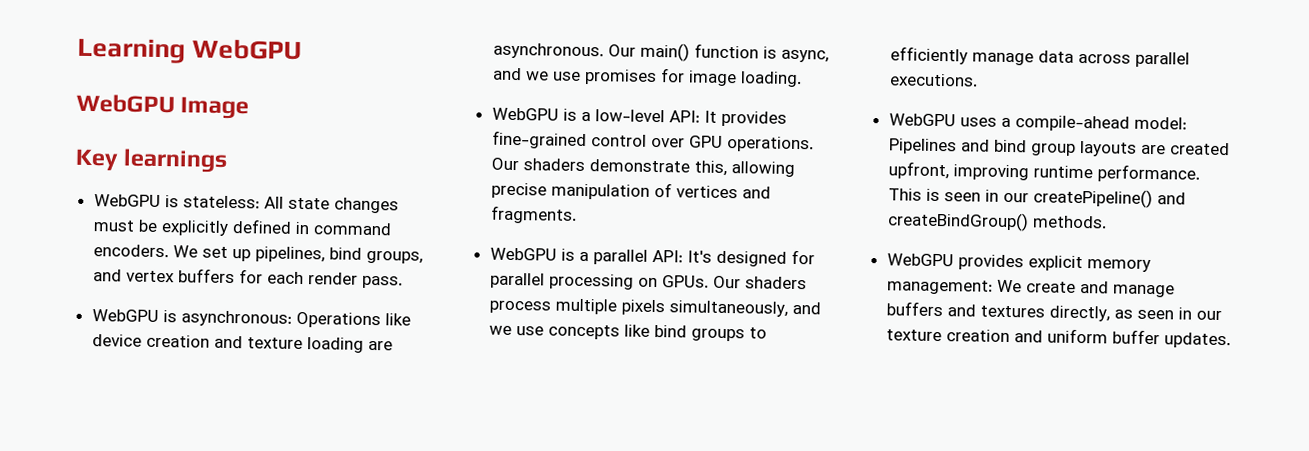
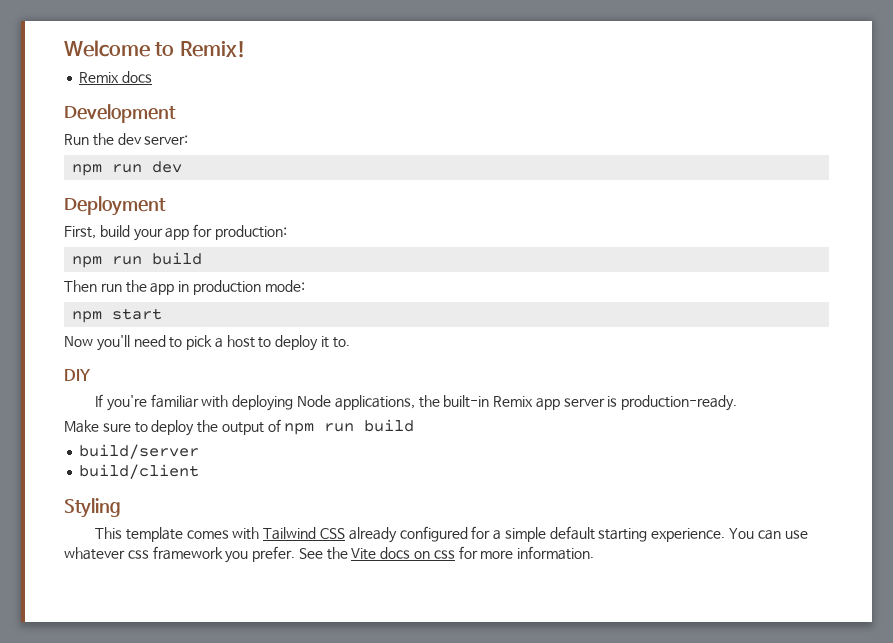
- Learning WebGPU
- WebGPU Image
- Key learnings
- WebGPU is stateless: All state changes must be explicitly defined in command encoders. We set up pipelines, bind groups, and vertex buffers for each render pass.
- WebGPU is asynchronous: Operations like device creation and texture loading are asynchronous. Our main() function is async, and we use promises for image loading.
- WebGPU is a low-level API: It provides fine-grained control over GPU operations. Our shaders demonstrate this, allowing precise manipulation of vertices and fragments.
- WebGPU is a parallel API: It's designed for parallel processing on GPUs. Our shaders process multiple pixels simultaneously, and we use concepts like bind groups to efficiently manage data across parallel executions.
- WebGPU uses a compile-ahead model: Pipelines and bind group layouts are created upfront, improving runtime performance. This is seen in our createPipeline() and createBindGroup() methods.
- WebGPU provides explicit memory management: We create and manage buffers and textures directly, as seen in our texture creation and uniform buffer updates.
+ Welcome to Remix!
+ Remix docs
+ Development
+ Run the dev server:
+ npm run dev
+ Deployment
+ First, build your app for production:
+ npm run build
+ Then run the app in production mode:
+ npm start
+ Now you'll need to pick a host to deploy it to.
+ DIY
+ If you're familiar with deploying Node applications, the built-in Remix app server is production-ready.
+ Make sure to deploy the output of npm run build
+ build/server
+ build/client
+ Styling
+ This template comes with Tailwind CSS already configured for a simple default starting experience. You can use whatever css framework you prefer. See the Vite docs on css for more information.

